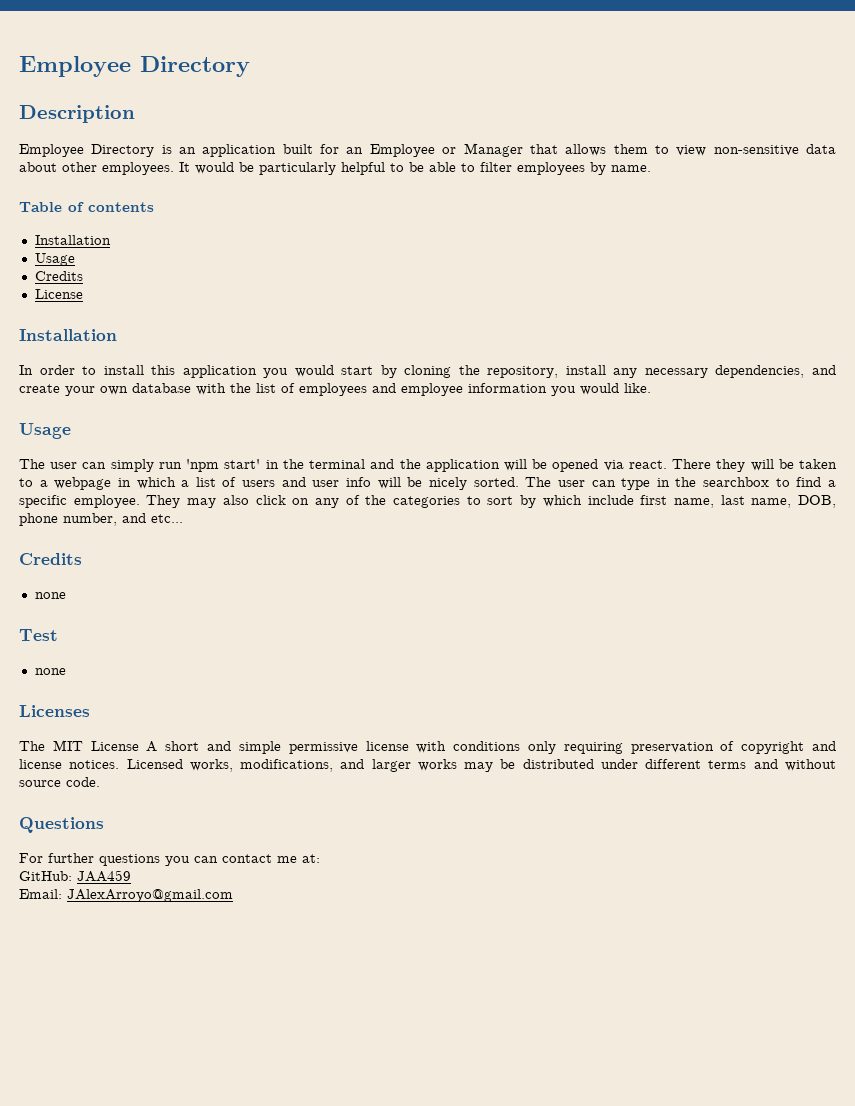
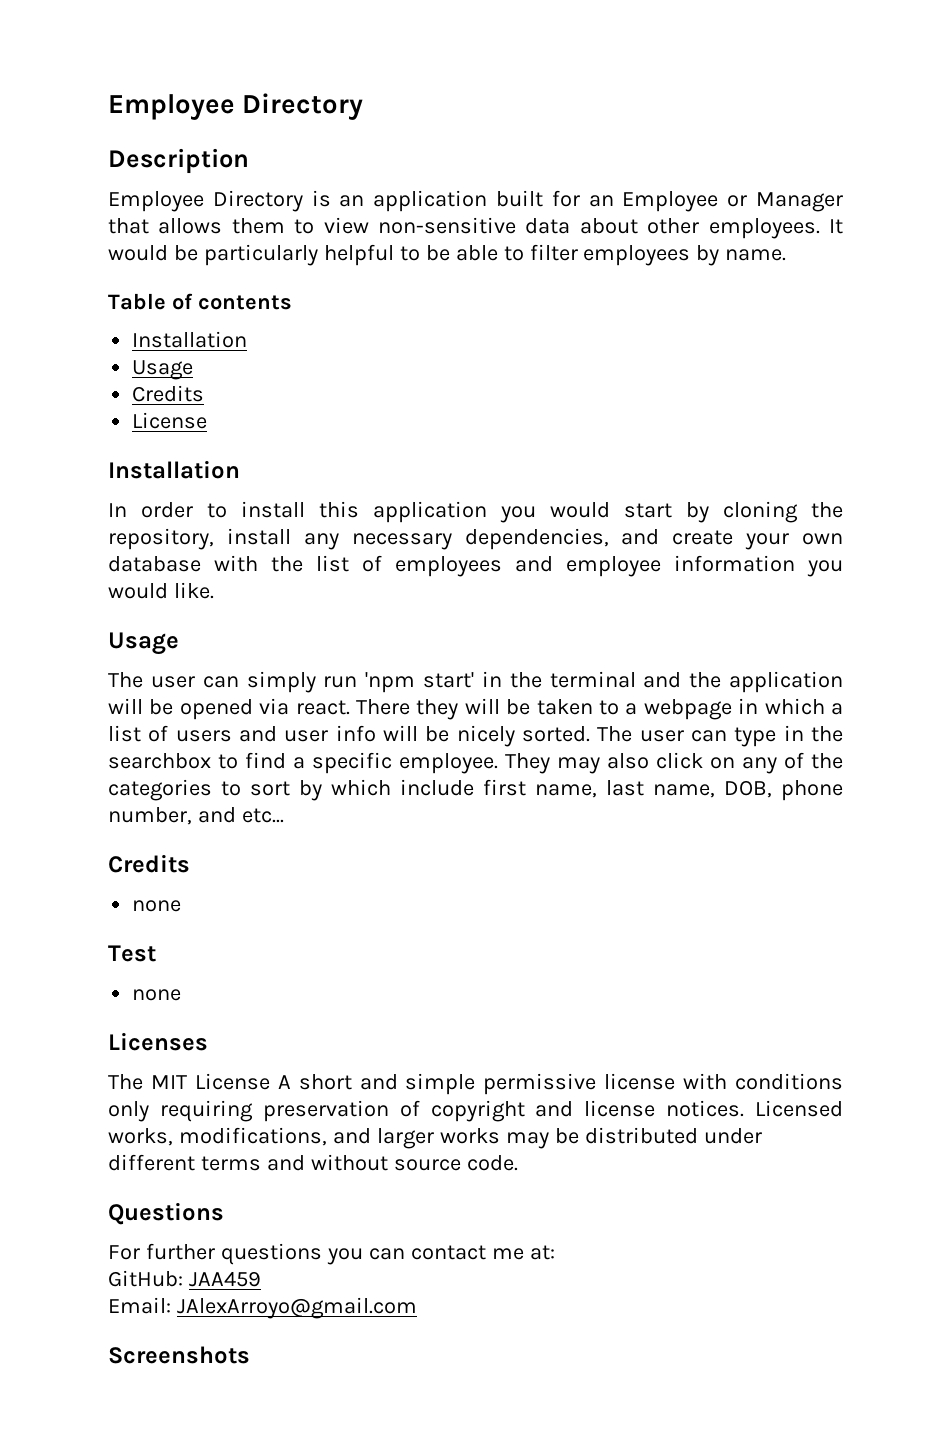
+ Screenshots

